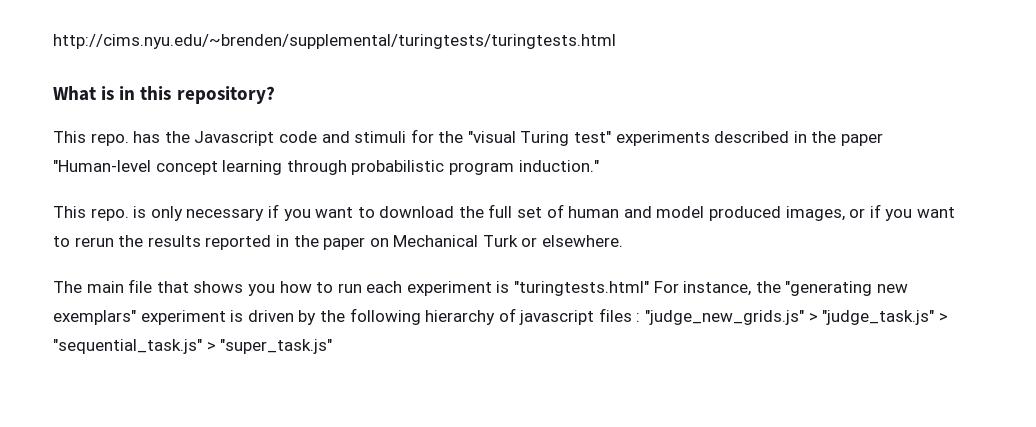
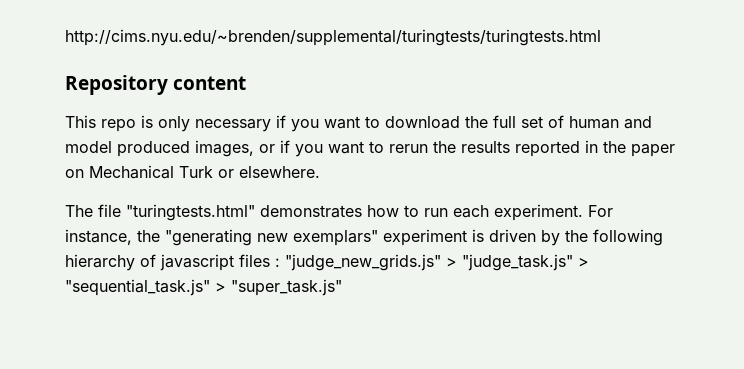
- What is in this repository?
- This repo. has the Javascript code and stimuli for the "visual Turing test" experiments described in the paper "Human-level concept learning through probabilistic program induction."
- This repo. is only necessary if you want to download the full set of human and model produced images, or if you want to rerun the results reported in the paper on Mechanical Turk or elsewhere.
+ Repository content
+ This repo is only necessary if you want to download the full set of human and model produced images, or if you want to rerun the results reported in the paper on Mechanical Turk or elsewhere.
- The main file that shows you how to run each experiment is "turingtests.html" For instance, the "generating new exemplars" experiment is driven by the following hierarchy of javascript files : "judge_new_grids.js" > "judge_task.js" > "sequential_task.js" > "super_task.js"
+ The file "turingtests.html" demonstrates how to run each experiment. For instance, the "generating new exemplars" experiment is driven by the following hierarchy of javascript files : "judge_new_grids.js" > "judge_task.js" > "sequential_task.js" > "super_task.js"

